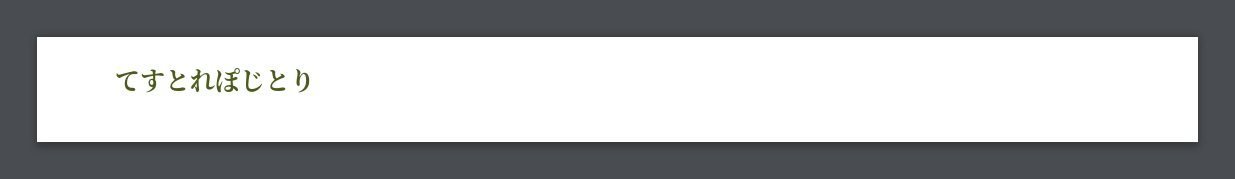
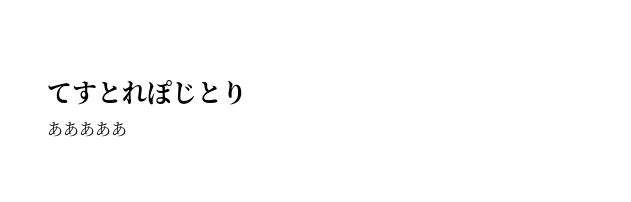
+ あああああ

